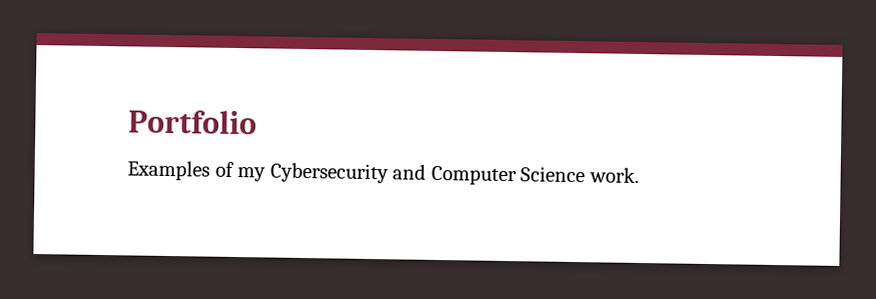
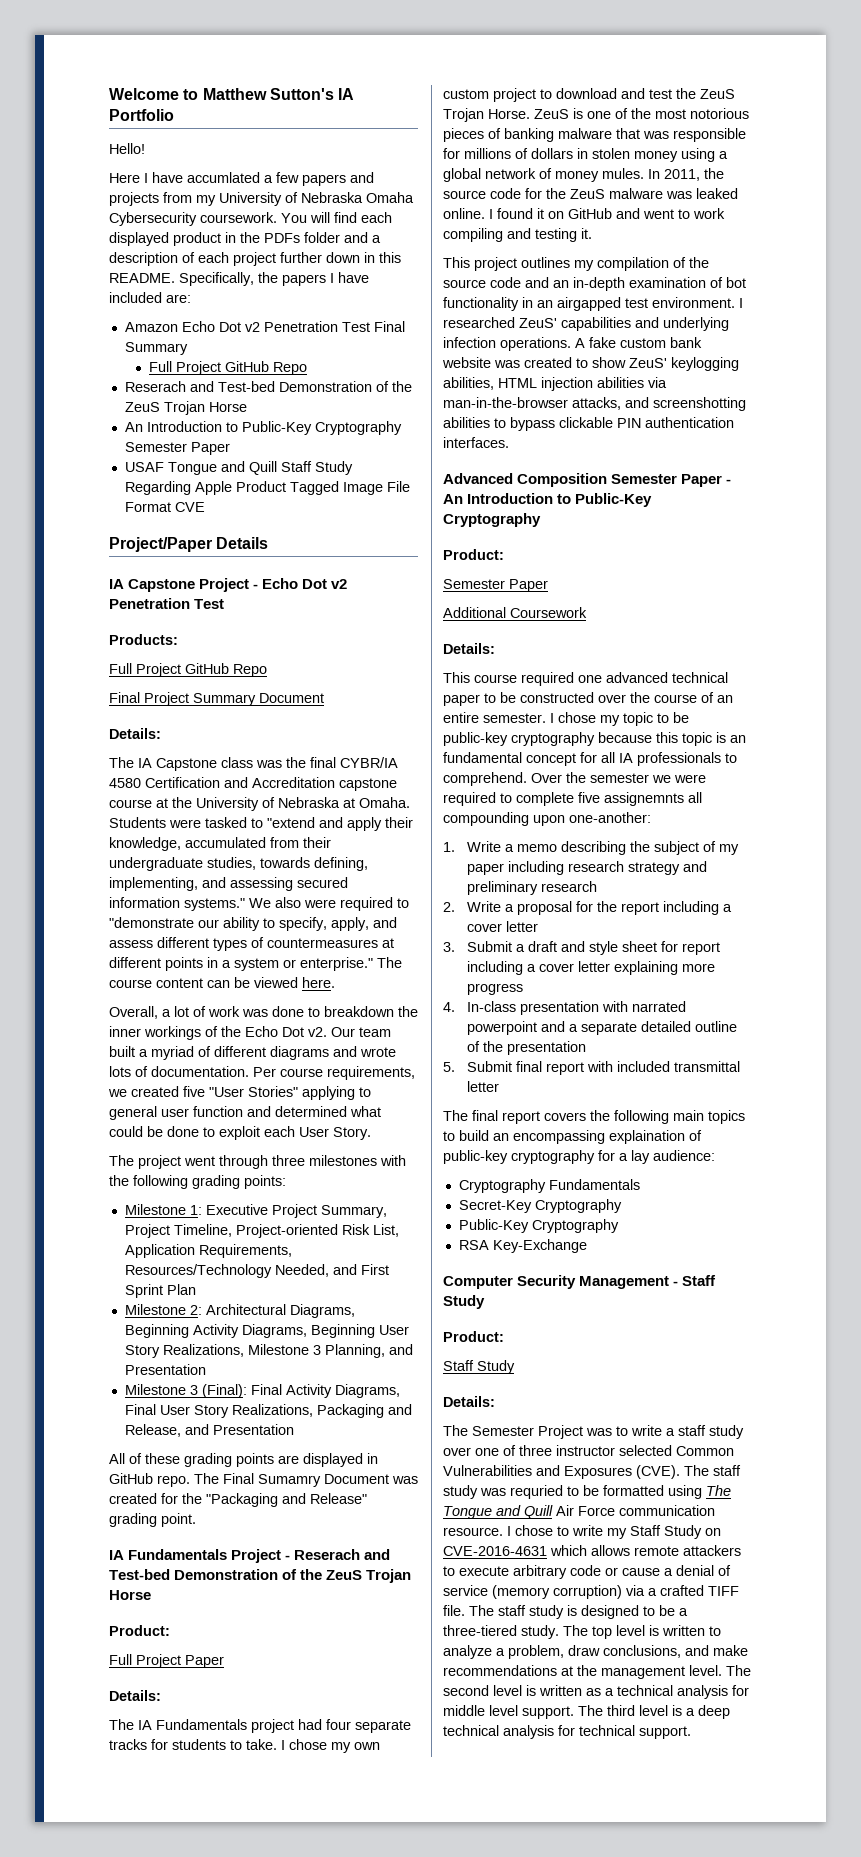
- Portfolio
- Examples of my Cybersecurity and Computer Science work.
+ Welcome to Matthew Sutton's IA Portfolio
+ Hello!
+ Here I have accumlated a few papers and projects from my University of Nebraska Omaha Cybersecurity coursework. You will find each displayed product in the PDFs folder and a description of each project further down in this README. Specifically, the papers I have included are:
+ Amazon Echo Dot v2 Penetration Test Final Summary
+ Full Project GitHub Repo
+ Reserach and Test-bed Demonstration of the ZeuS Trojan Horse
+ An Introduction to Public-Key Cryptography Semester Paper
+ USAF Tongue and Quill Staff Study Regarding Apple Product Tagged Image File Format CVE
+ Project/Paper Details
+ IA Capstone Project - Echo Dot v2 Penetration Test
+ Products:
+ Full Project GitHub Repo
+ Final Project Summary Document
+ Details:
+ The IA Capstone class was the final CYBR/IA 4580 Certification and Accreditation capstone course at the University of Nebraska at Omaha. Students were tasked to "extend and apply their knowledge, accumulated from their undergraduate studies, towards defining, implementing, and assessing secured information systems." We also were required to "demonstrate our ability to specify, apply, and assess different types of countermeasures at different points in a system or enterprise." The course content can be viewed here.
+ Overall, a lot of work was done to breakdown the inner workings of the Echo Dot v2. Our team built a myriad of different diagrams and wrote lots of documentation. Per course requirements, we created five "User Stories" applying to general user function and determined what could be done to exploit each User Story.
+ The project went through three milestones with the following grading points:
+ Milestone 1: Executive Project Summary, Project Timeline, Project-oriented Risk List, Application Requirements, Resources/Technology Needed, and First Sprint Plan
+ Milestone 2: Architectural Diagrams, Beginning Activity Diagrams, Beginning User Story Realizations, Milestone 3 Planning, and Presentation
+ Milestone 3 (Final): Final Activity Diagrams, Final User Story Realizations, Packaging and Release, and Presentation
+ All of these grading points are displayed in GitHub repo. The Final Sumamry Document was created for the "Packaging and Release" grading point.
+ IA Fundamentals Project - Reserach and Test-bed Demonstration of the ZeuS Trojan Horse
+ Product:
+ Full Project Paper
+ Details:
+ The IA Fundamentals project had four separate tracks for students to take. I chose my own custom project to download and test the ZeuS Trojan Horse. ZeuS is one of the most notorious pieces of banking malware that was responsible for millions of dollars in stolen money using a global network of money mules. In 2011, the source code for the ZeuS malware was leaked online. I found it on GitHub and went to work compiling and testing it.
+ This project outlines my compilation of the source code and an in-depth examination of bot functionality in an airgapped test environment. I researched ZeuS' capabilities and underlying infection operations. A fake custom bank website was created to show ZeuS' keylogging abilities, HTML injection abilities via man-in-the-browser attacks, and screenshotting abilities to bypass clickable PIN authentication interfaces.
+ Advanced Composition Semester Paper - An Introduction to Public-Key Cryptography
+ Product:
+ Semester Paper
+ Additional Coursework
+ Details:
+ This course required one advanced technical paper to be constructed over the course of an entire semester. I chose my topic to be public-key cryptography because this topic is an fundamental concept for all IA professionals to comprehend. Over the semester we were required to complete five assignemnts all compounding upon one-another:
+ 1. Write a memo describing the subject of my paper including research strategy and preliminary research
+ 2. Write a proposal for the report including a cover letter
+ 3. Submit a draft and style sheet for report including a cover letter explaining more progress
+ 4. In-class presentation with narrated powerpoint and a separate detailed outline of the presentation
+ 5. Submit final report with included transmittal letter
+ The final report covers the following main topics to build an encompassing explaination of public-key cryptography for a lay audience:
+ Cryptography Fundamentals
+ Secret-Key Cryptography
+ Public-Key Cryptography
+ RSA Key-Exchange
+ Computer Security Management - Staff Study
+ Product:
+ Staff Study
+ Details:
+ The Semester Project was to write a staff study over one of three instructor selected Common Vulnerabilities and Exposures (CVE). The staff study was requried to be formatted using The Tongue and Quill Air Force communication resource. I chose to write my Staff Study on CVE-2016-4631 which allows remote attackers to execute arbitrary code or cause a denial of service (memory corruption) via a crafted TIFF file. The staff study is designed to be a three-tiered study. The top level is written to analyze a problem, draw conclusions, and make recommendations at the management level. The second level is written as a technical analysis for middle level support. The third level is a deep technical analysis for technical support.

